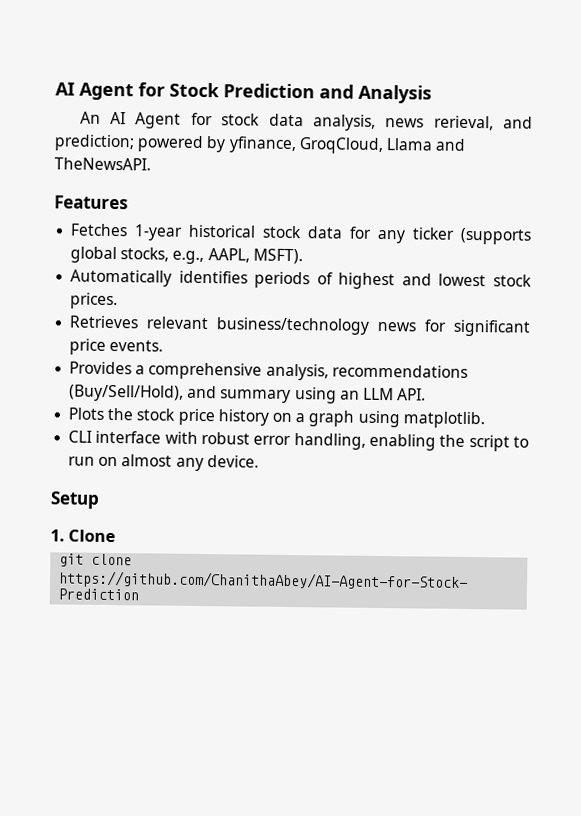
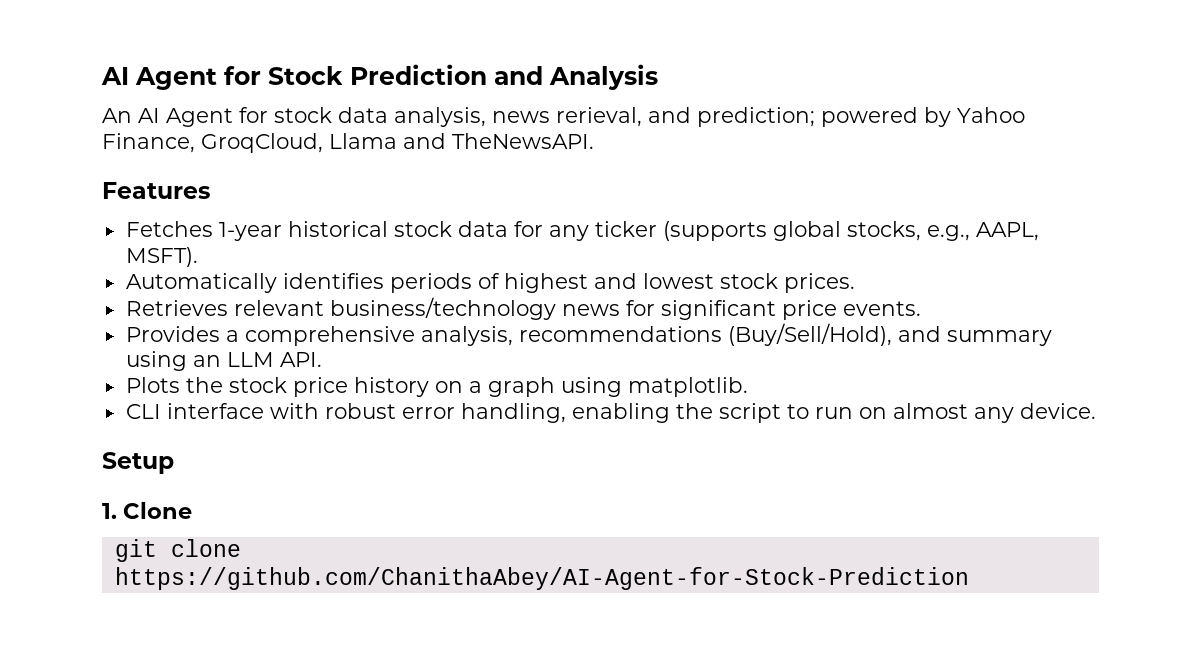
- An AI Agent for stock data analysis, news rerieval, and prediction; powered by yfinance, GroqCloud, Llama and TheNewsAPI.
+ An AI Agent for stock data analysis, news rerieval, and prediction; powered by Yahoo Finance, GroqCloud, Llama and TheNewsAPI.

